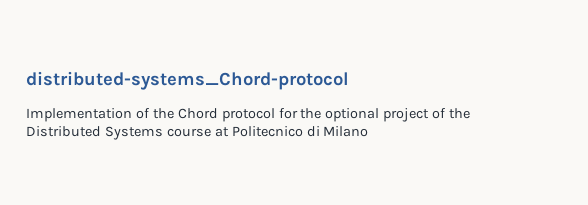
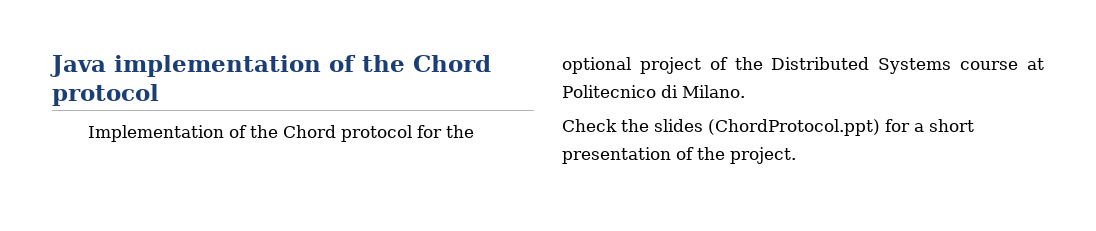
- distributed-systems_Chord-protocol
+ Java implementation of the Chord protocol
- Implementation of the Chord protocol for the optional project of the Distributed Systems course at Politecnico di Milano
+ Implementation of the Chord protocol for the optional project of the Distributed Systems course at Politecnico di Milano.
+ Check the slides (ChordProtocol.ppt) for a short presentation of the project.

